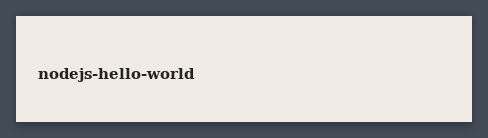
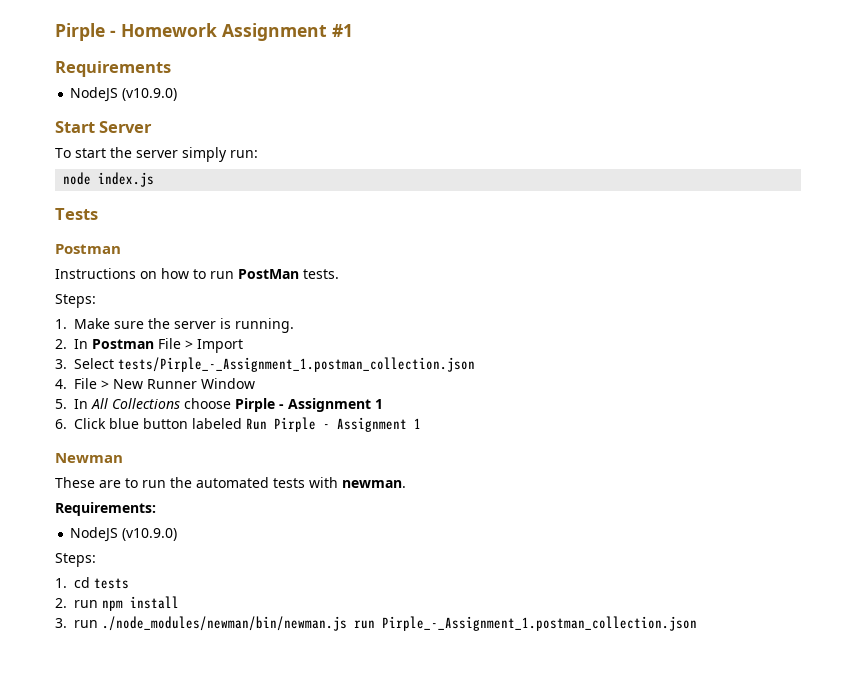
- nodejs-hello-world
+ Pirple - Homework Assignment #1
+ Requirements
+ NodeJS (v10.9.0)
+ Start Server
+ To start the server simply run:
+ node index.js
+ Tests
+ Postman
+ Instructions on how to run PostMan tests.
+ Steps:
+ 1. Make sure the server is running.
+ 2. In Postman File > Import
+ 3. Select tests/Pirple_-_Assignment_1.postman_collection.json
+ 4. File > New Runner Window
+ 5. In All Collections choose Pirple - Assignment 1
+ 6. Click blue button labeled Run Pirple - Assignment 1
+ Newman
+ These are to run the automated tests with newman.
+ Requirements:
+ NodeJS (v10.9.0)
+ Steps:
+ 1. cd tests
+ 2. run npm install
+ 3. run ./node_modules/newman/bin/newman.js run Pirple_-_Assignment_1.postman_collection.json

